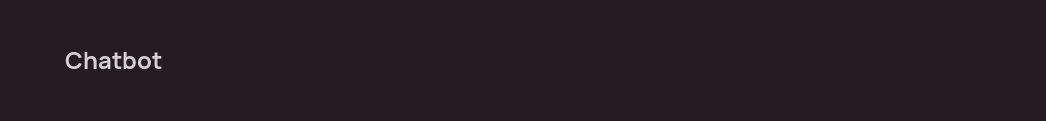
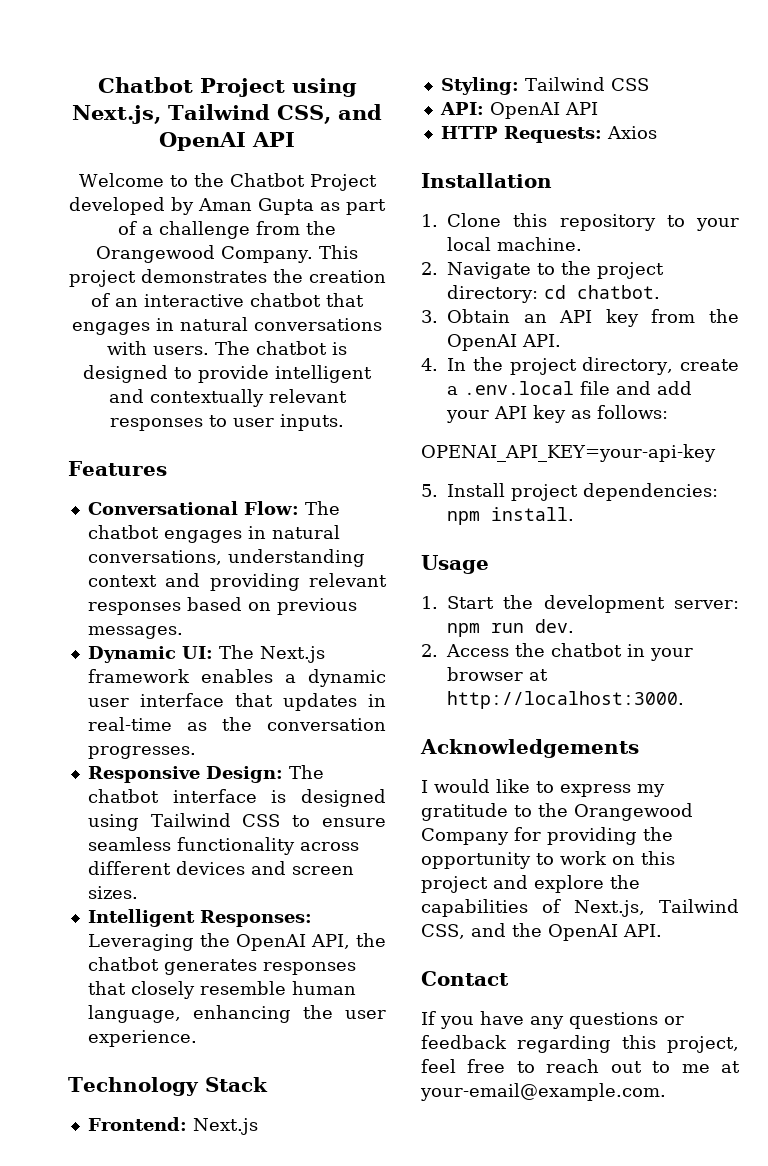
- Chatbot
+ Chatbot Project using Next.js, Tailwind CSS, and OpenAI API
+ Welcome to the Chatbot Project developed by Aman Gupta as part of a challenge from the Orangewood Company. This project demonstrates the creation of an interactive chatbot that engages in natural conversations with users. The chatbot is designed to provide intelligent and contextually relevant responses to user inputs.
+ Features
+ Conversational Flow: The chatbot engages in natural conversations, understanding context and providing relevant responses based on previous messages.
+ Dynamic UI: The Next.js framework enables a dynamic user interface that updates in real-time as the conversation progresses.
+ Responsive Design: The chatbot interface is designed using Tailwind CSS to ensure seamless functionality across different devices and screen sizes.
+ Intelligent Responses: Leveraging the OpenAI API, the chatbot generates responses that closely resemble human language, enhancing the user experience.
+ Technology Stack
+ Frontend: Next.js
+ Styling: Tailwind CSS
+ API: OpenAI API
+ HTTP Requests: Axios
+ Installation
+ 1. Clone this repository to your local machine.
+ 2. Navigate to the project directory: cd chatbot.
+ 3. Obtain an API key from the OpenAI API.
+ 4. In the project directory, create a .env.local file and add your API key as follows:
+ OPENAI_API_KEY=your-api-key
+ 5. Install project dependencies: npm install.
+ Usage
+ 1. Start the development server: npm run dev.
+ 2. Access the chatbot in your browser at http://localhost:3000.
+ Acknowledgements
+ I would like to express my gratitude to the Orangewood Company for providing the opportunity to work on this project and explore the capabilities of Next.js, Tailwind CSS, and the OpenAI API.
+ Contact
+ If you have any questions or feedback regarding this project, feel free to reach out to me at your-email@example.com.

